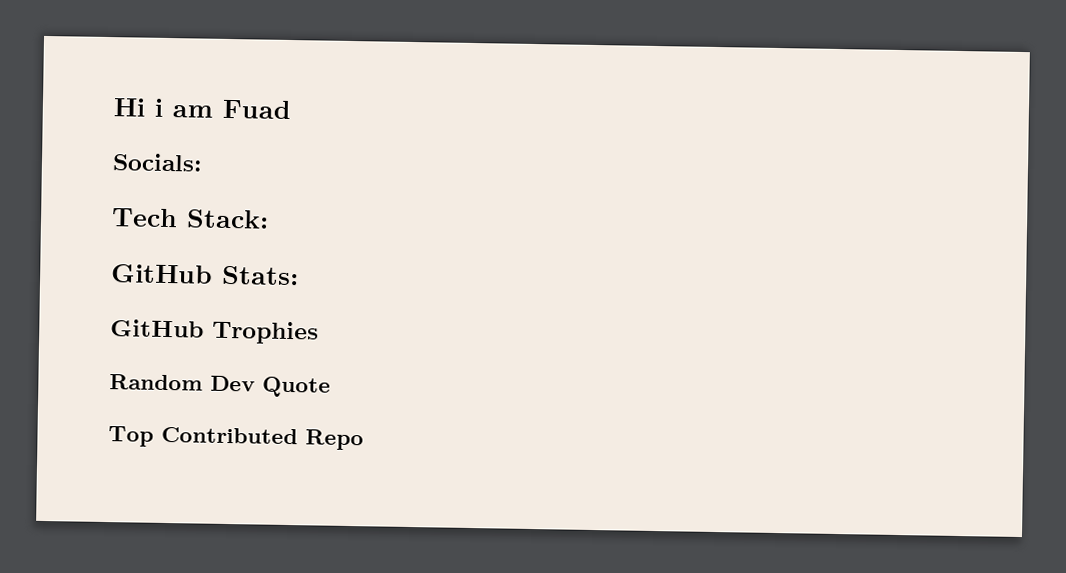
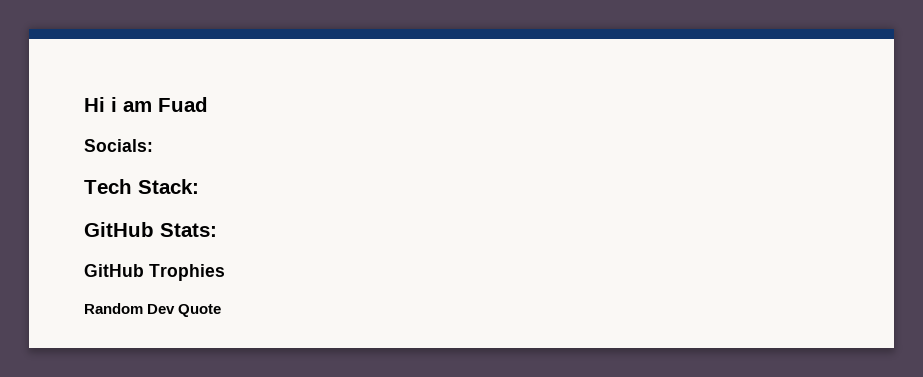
- Top Contributed Repo

